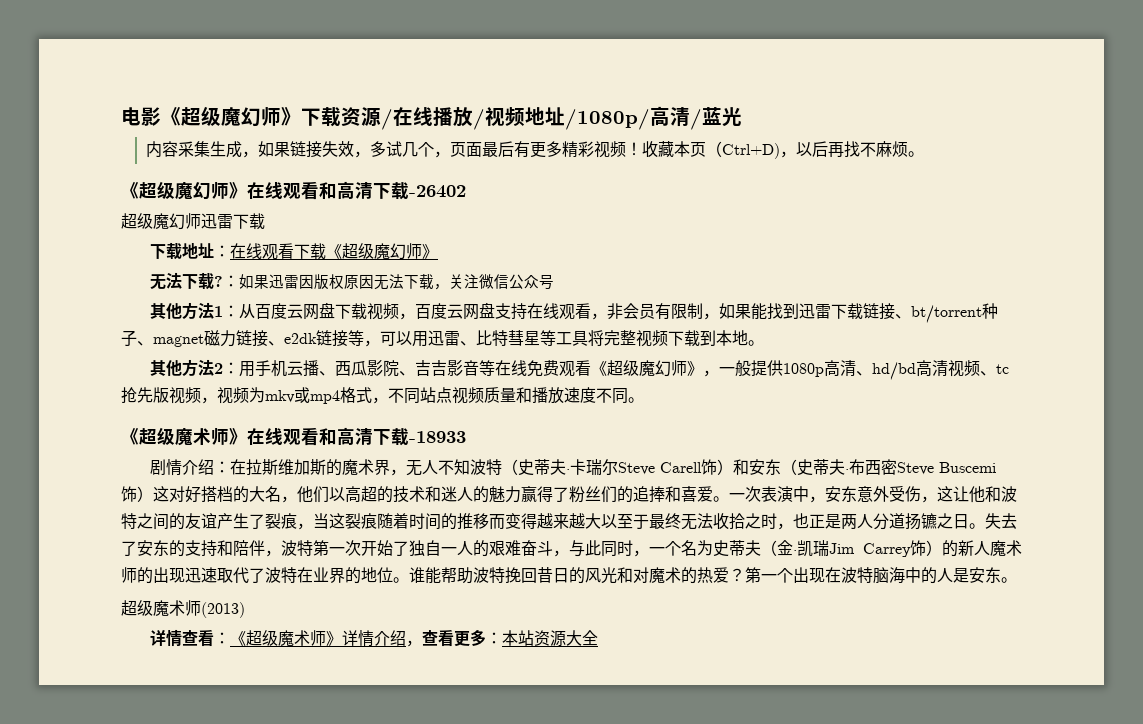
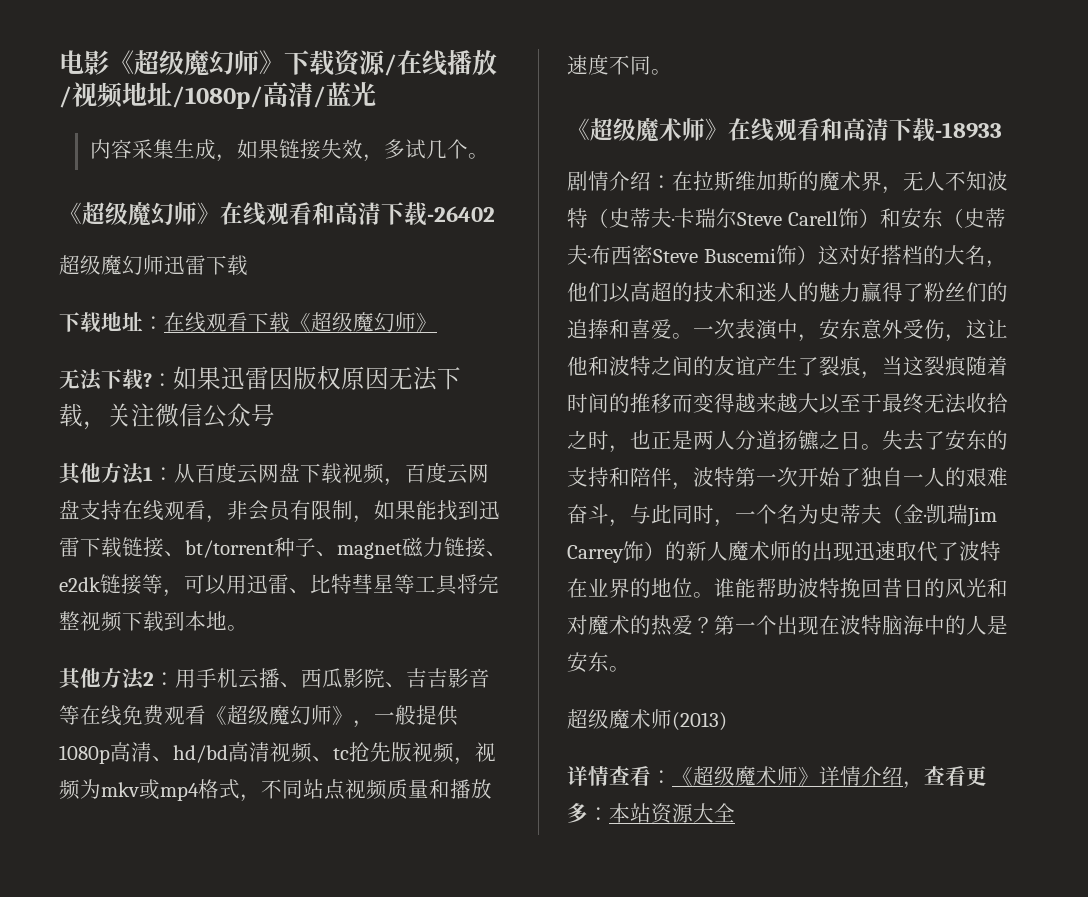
- 内容采集生成，如果链接失效，多试几个，页面最后有更多精彩视频！收藏本页（Ctrl+D)，以后再找不麻烦。
+ 内容采集生成，如果链接失效，多试几个。

